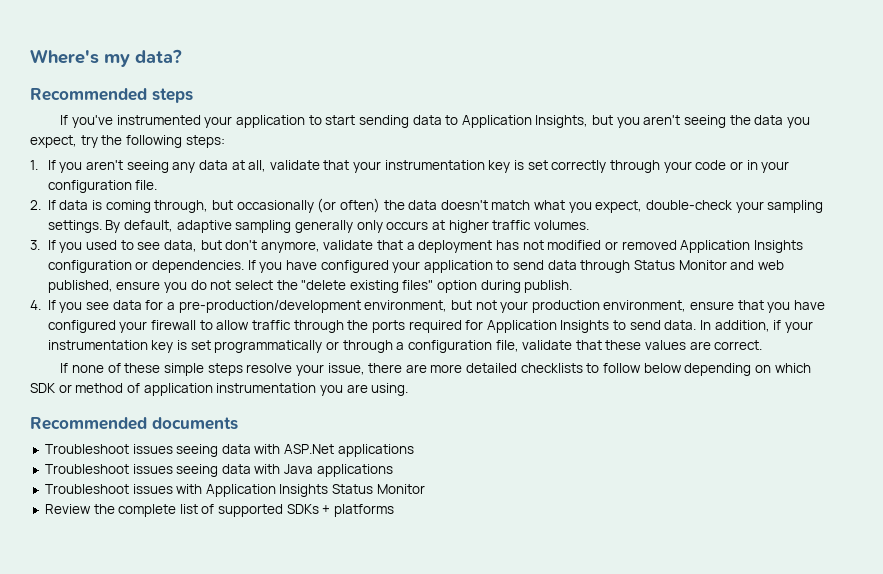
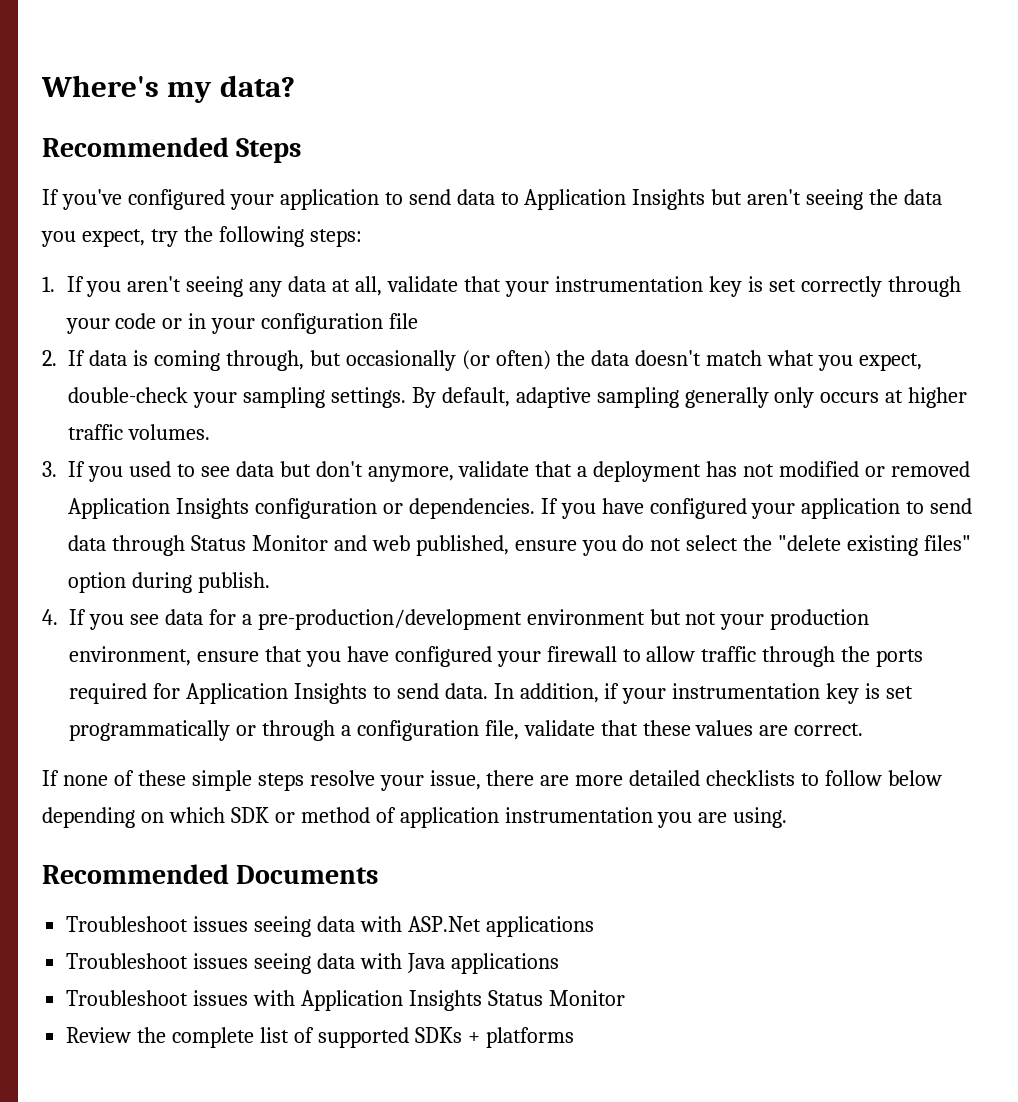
- Recommended steps
+ Recommended Steps
- If you've instrumented your application to start sending data to Application Insights, but you aren't seeing the data you expect, try the following steps:
+ If you've configured your application to send data to Application Insights but aren't seeing the data you expect, try the following steps:
- 1. If you aren't seeing any data at all, validate that your instrumentation key is set correctly through your code or in your configuration file.
+ 1. If you aren't seeing any data at all, validate that your instrumentation key is set correctly through your code or in your configuration file
- 3. If you used to see data, but don't anymore, validate that a deployment has not modified or removed Application Insights configuration or dependencies.
+ 3. If you used to see data but don't anymore, validate that a deployment has not modified or removed Application Insights configuration or dependencies.
- 4. If you see data for a pre-production/development environment, but not your production environment, ensure that you have configured your firewall to allow traffic through the ports required for Application Insights to send data.
+ 4. If you see data for a pre-production/development environment but not your production environment, ensure that you have configured your firewall to allow traffic through the ports required for Application Insights to send data.
- Recommended documents
+ Recommended Documents

